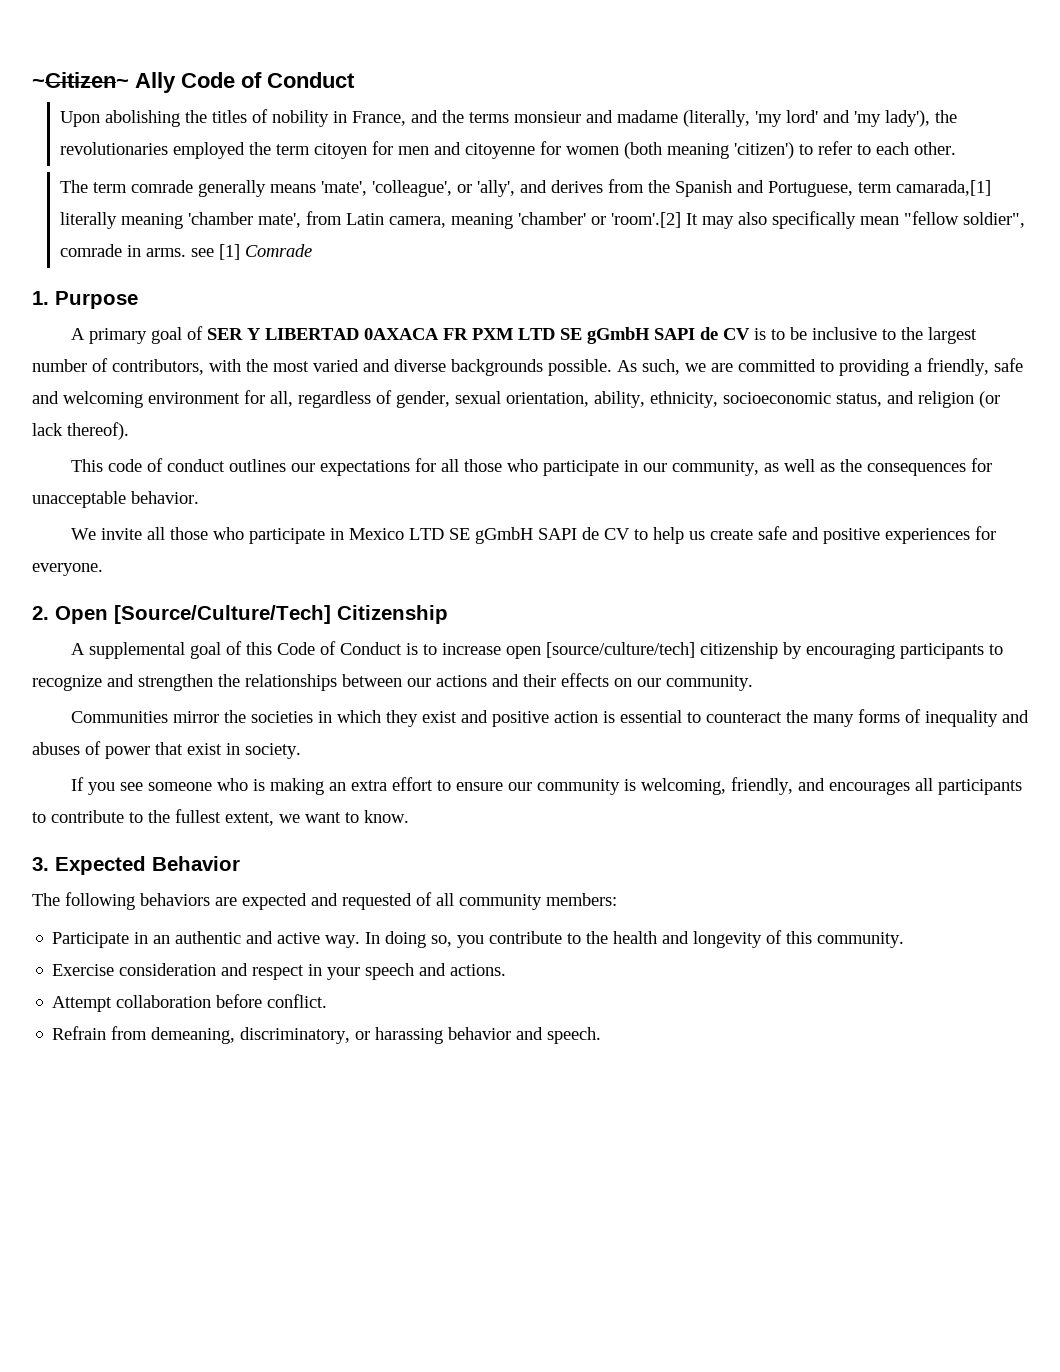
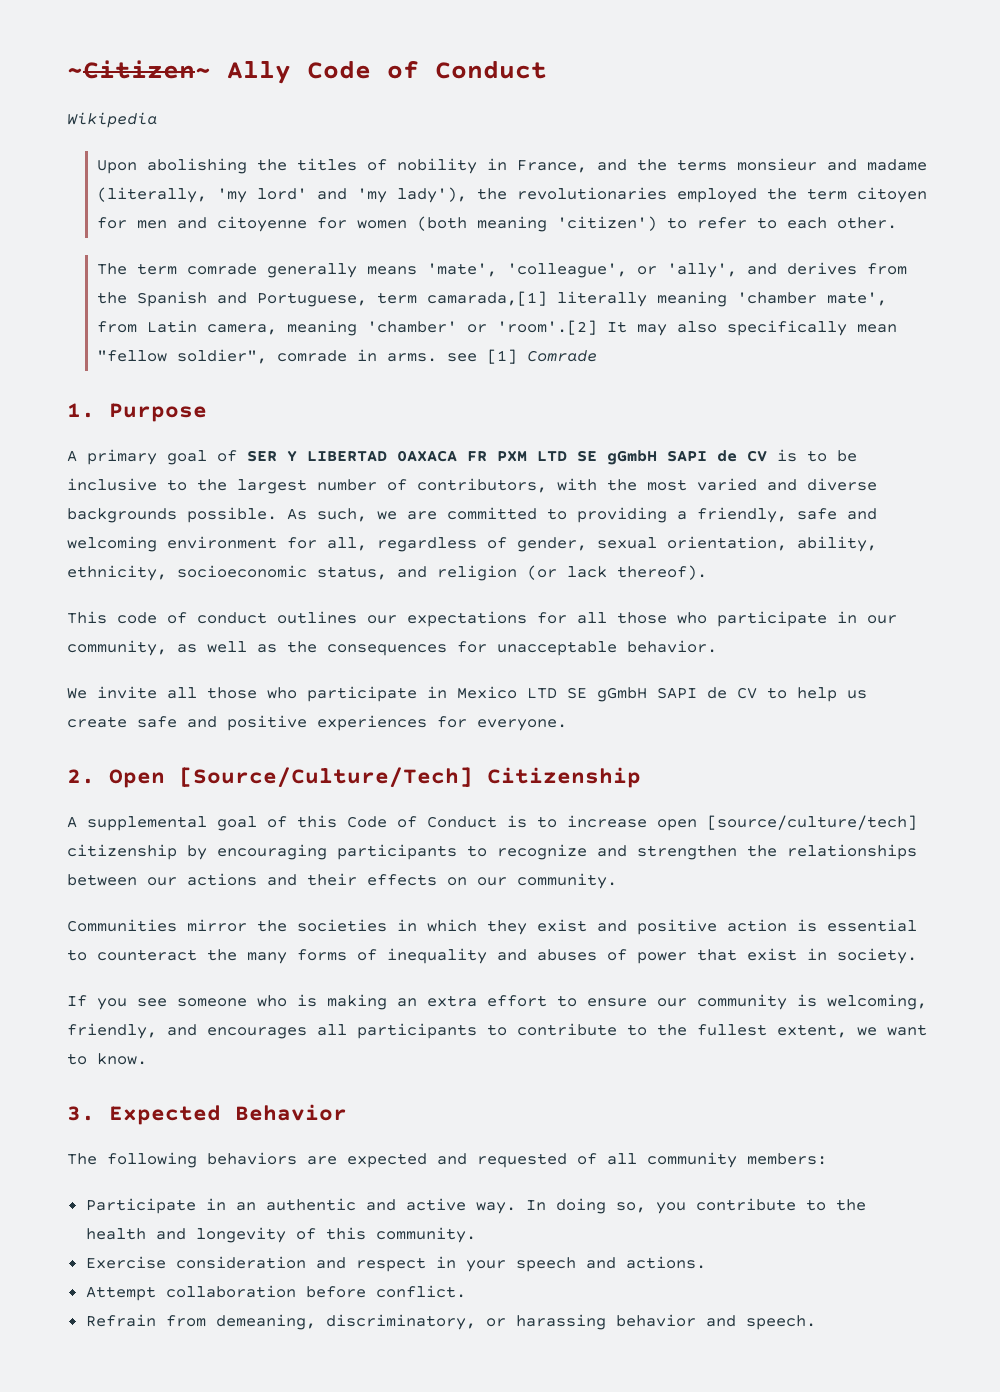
+ Wikipedia

